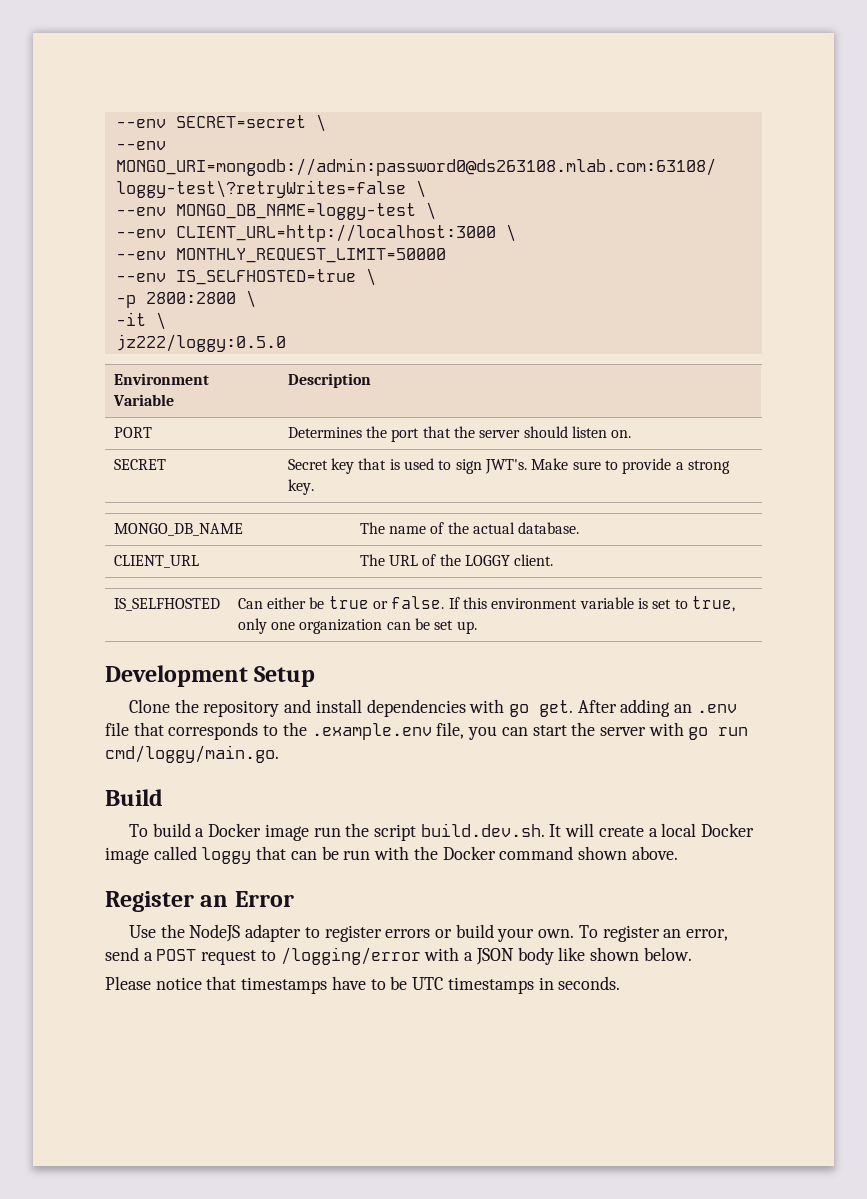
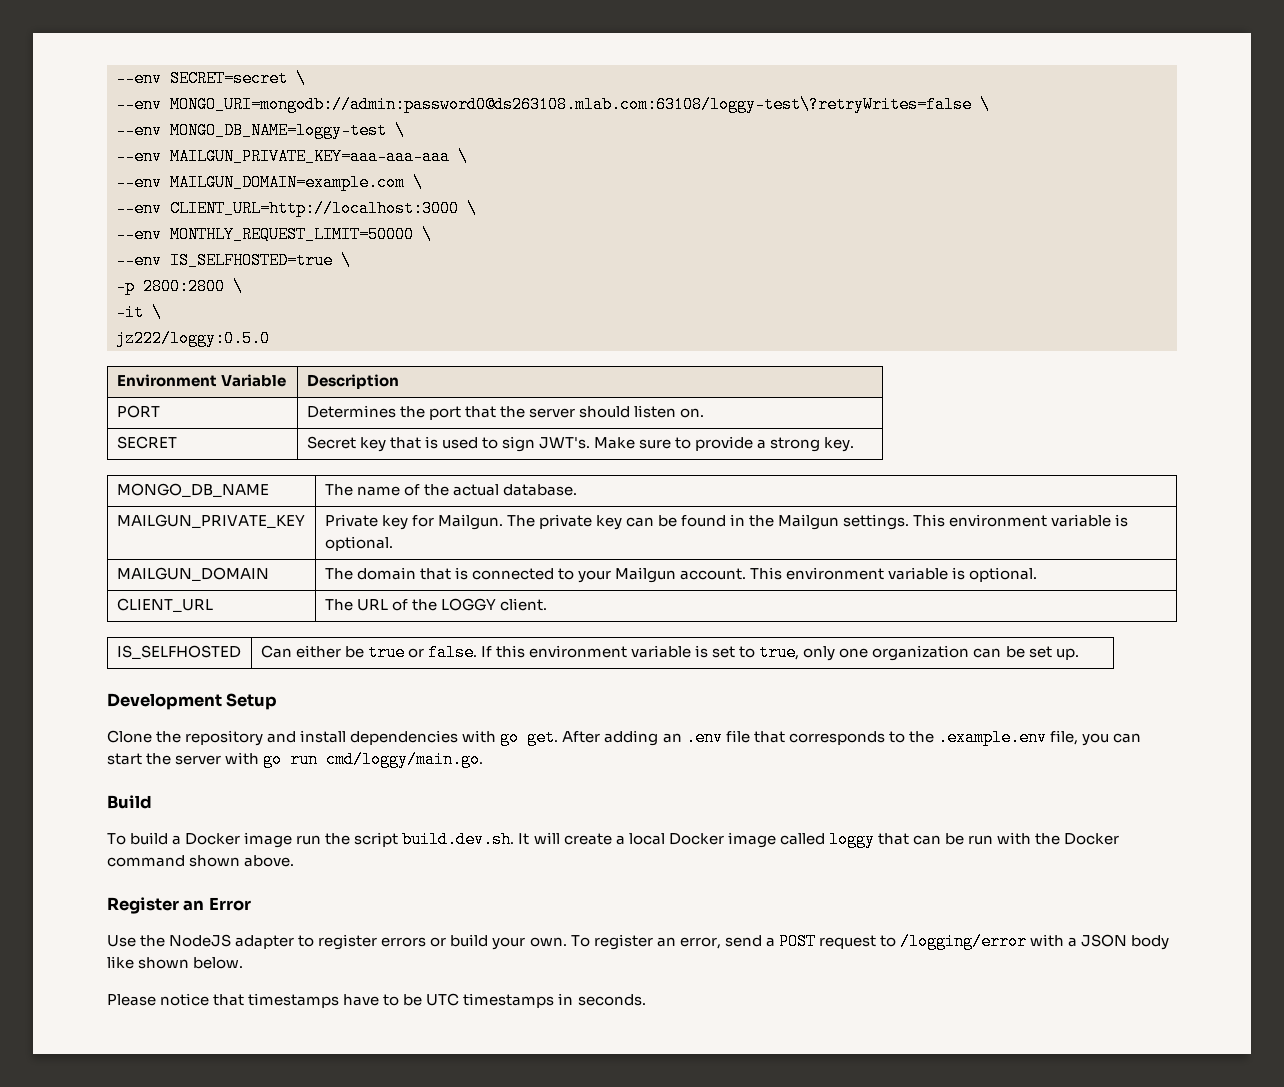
+ --env MAILGUN_PRIVATE_KEY=aaa-aaa-aaa \
+ --env MAILGUN_DOMAIN=example.com \
- --env MONTHLY_REQUEST_LIMIT=50000
+ --env MONTHLY_REQUEST_LIMIT=50000 \
+ MAILGUN_PRIVATE_KEY | Private key for Mailgun. The private key can be found in the Mailgun settings. This environment variable is optional.
+ MAILGUN_DOMAIN | The domain that is connected to your Mailgun account. This environment variable is optional.

